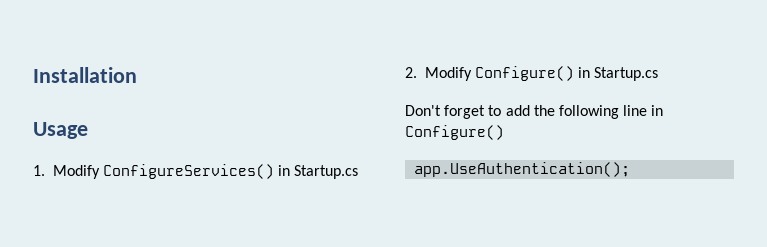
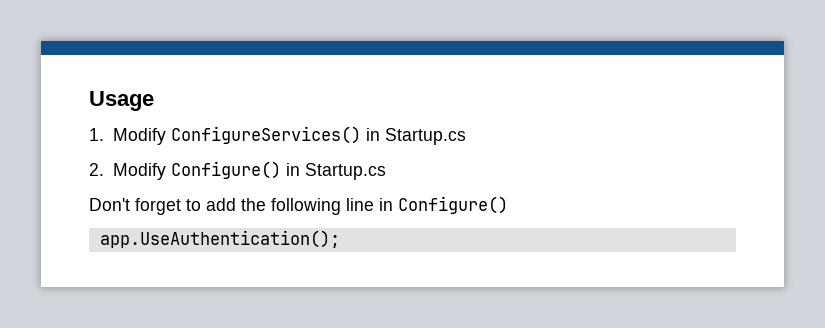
- Installation

